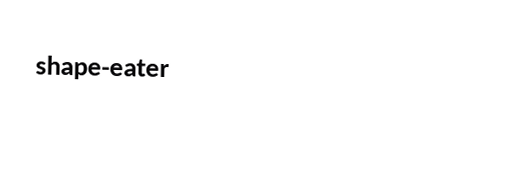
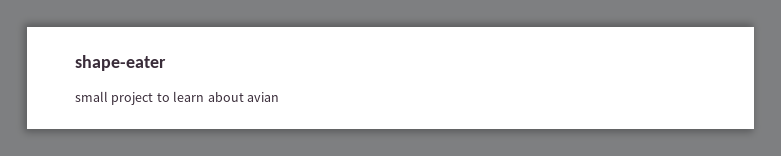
+ small project to learn about avian

